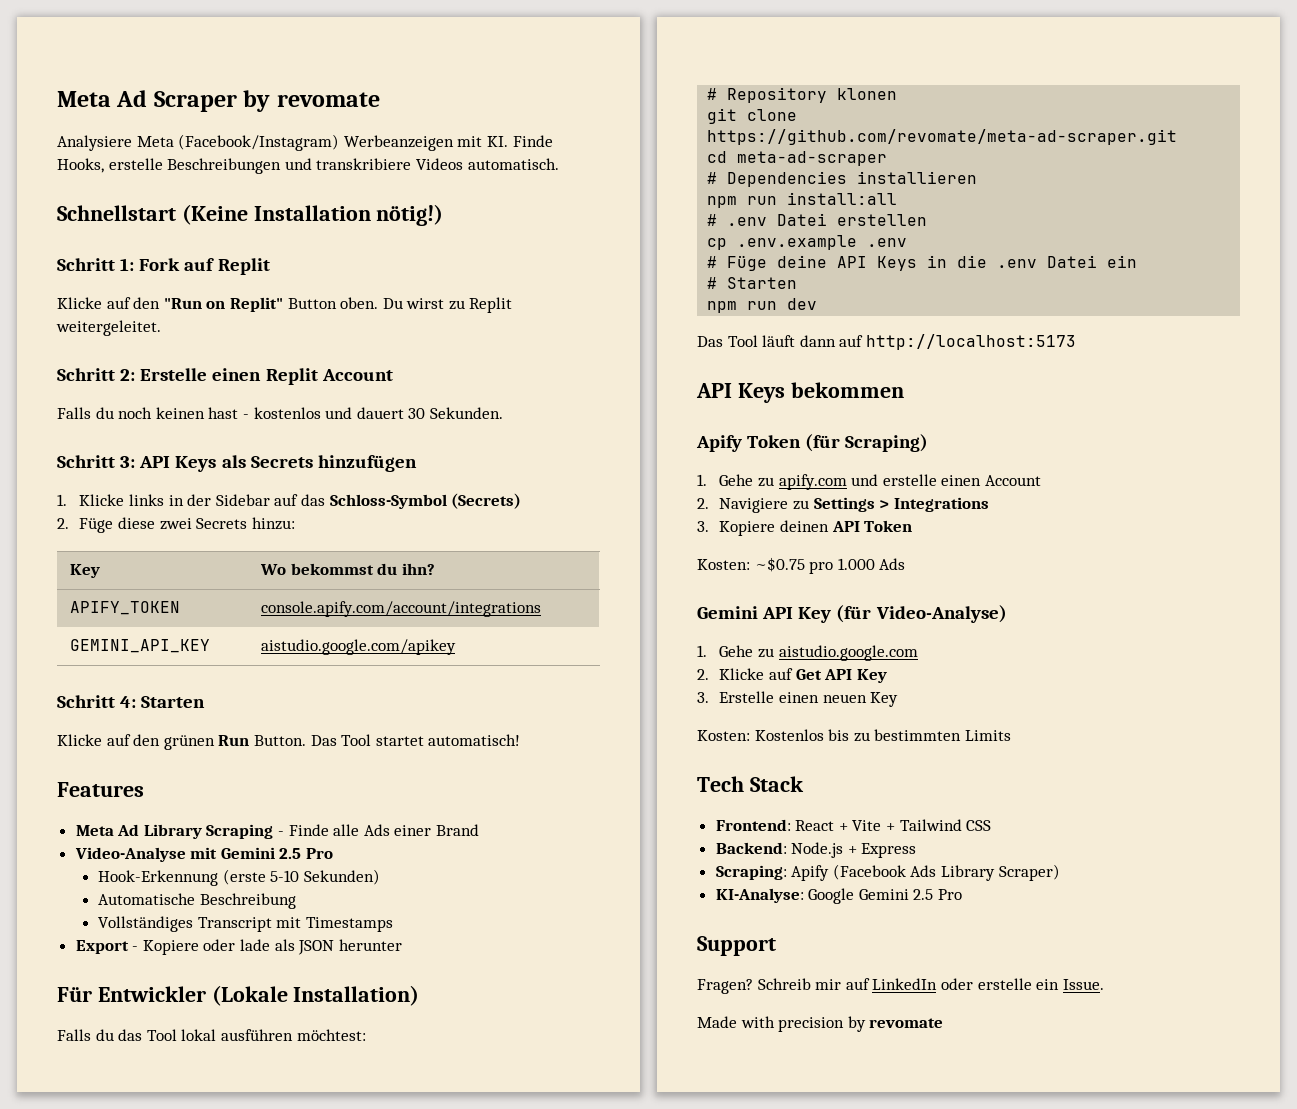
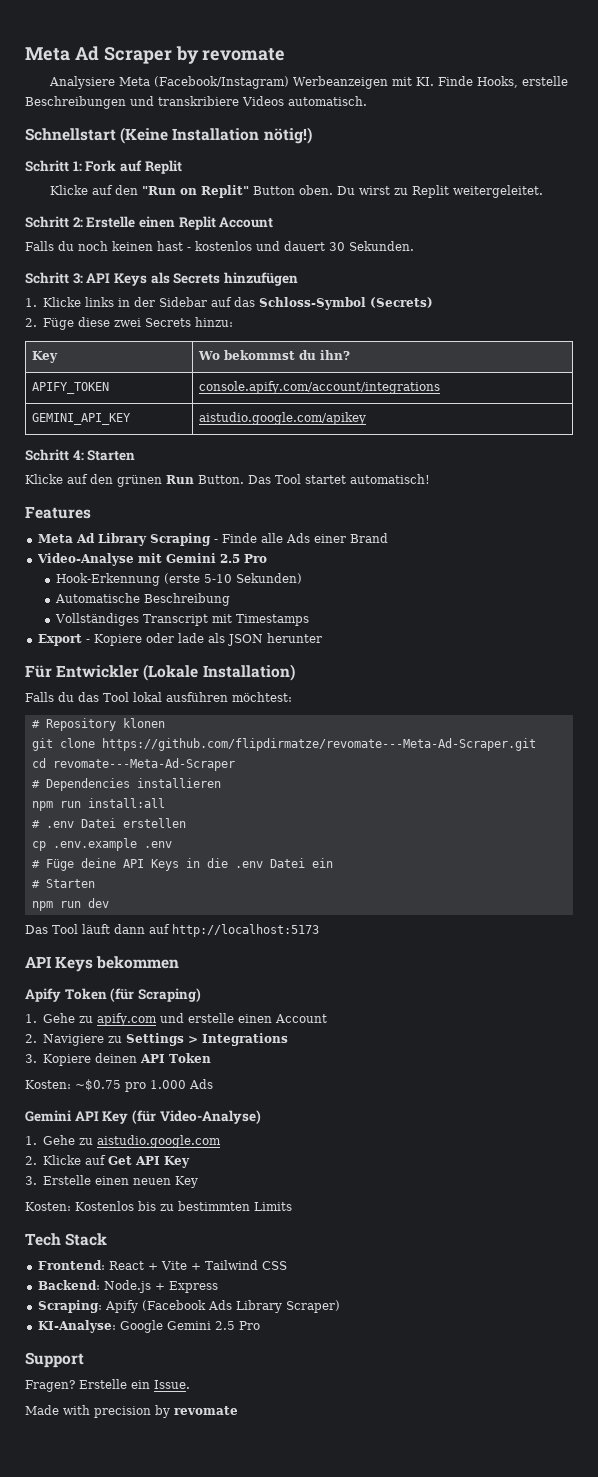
- git clone https://github.com/revomate/meta-ad-scraper.git
+ git clone https://github.com/flipdirmatze/revomate---Meta-Ad-Scraper.git
- cd meta-ad-scraper
+ cd revomate---Meta-Ad-Scraper
- Schreib mir auf LinkedIn oder erstelle ein Issue.
+ Erstelle ein Issue.

